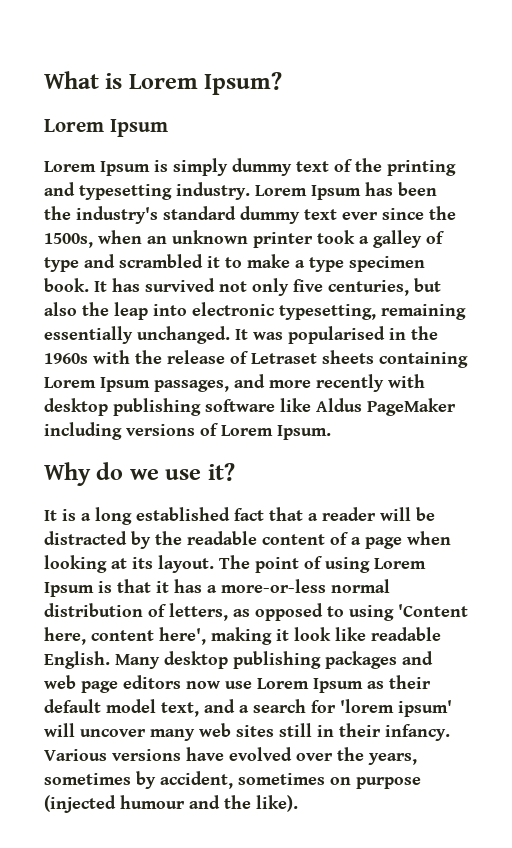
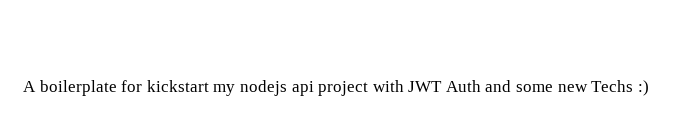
- What is Lorem Ipsum?
- Lorem Ipsum
- Lorem Ipsum is simply dummy text of the printing and typesetting industry. Lorem Ipsum has been the industry's standard dummy text ever since the 1500s, when an unknown printer took a galley of type and scrambled it to make a type specimen book. It has survived not only five centuries, but also the leap into electronic typesetting, remaining essentially unchanged. It was popularised in the 1960s with the release of Letraset sheets containing Lorem Ipsum passages, and more recently with desktop publishing software like Aldus PageMaker including versions of Lorem Ipsum.
- Why do we use it?
- It is a long established fact that a reader will be distracted by the readable content of a page when looking at its layout. The point of using Lorem Ipsum is that it has a more-or-less normal distribution of letters, as opposed to using 'Content here, content here', making it look like readable English. Many desktop publishing packages and web page editors now use Lorem Ipsum as their default model text, and a search for 'lorem ipsum' will uncover many web sites still in their infancy. Various versions have evolved over the years, sometimes by accident, sometimes on purpose (injected humour and the like).
+ A boilerplate for kickstart my nodejs api project with JWT Auth and some new Techs :)

